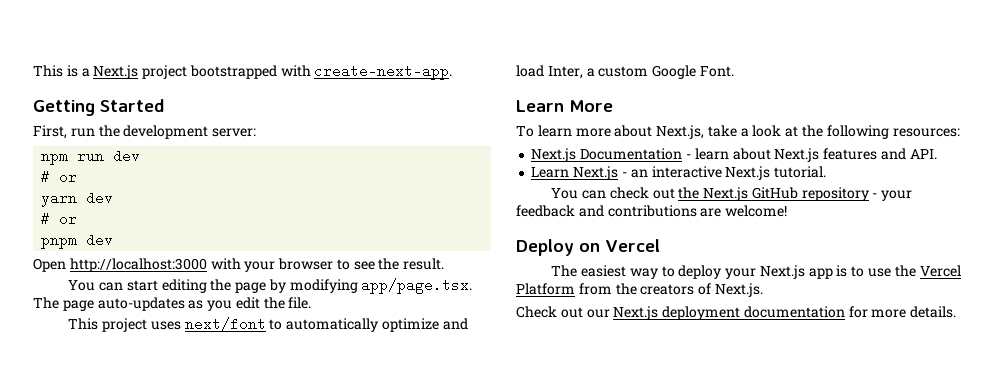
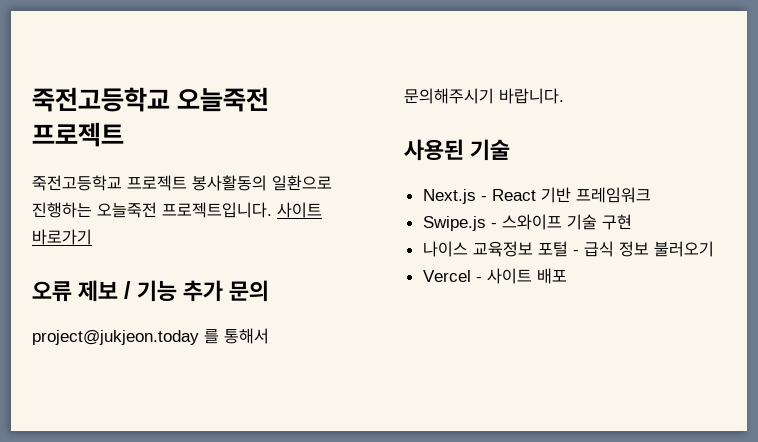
- This is a Next.js project bootstrapped with create-next-app.
- Getting Started
- First, run the development server:
- npm run dev
- # or
- yarn dev
- # or
- pnpm dev
- Open http://localhost:3000 with your browser to see the result.
- You can start editing the page by modifying app/page.tsx. The page auto-updates as you edit the file.
- This project uses next/font to automatically optimize and load Inter, a custom Google Font.
- Learn More
- To learn more about Next.js, take a look at the following resources:
- Next.js Documentation - learn about Next.js features and API.
- Learn Next.js - an interactive Next.js tutorial.
- You can check out the Next.js GitHub repository - your feedback and contributions are welcome!
- Deploy on Vercel
- The easiest way to deploy your Next.js app is to use the Vercel Platform from the creators of Next.js.
- Check out our Next.js deployment documentation for more details.
+ 죽전고등학교 오늘죽전 프로젝트
+ 죽전고등학교 프로젝트 봉사활동의 일환으로 진행하는 오늘죽전 프로젝트입니다. 사이트 바로가기
+ 오류 제보 / 기능 추가 문의
+ project@jukjeon.today 를 통해서 문의해주시기 바랍니다.
+ 사용된 기술
+ Next.js - React 기반 프레임워크
+ Swipe.js - 스와이프 기술 구현
+ 나이스 교육정보 포털 - 급식 정보 불러오기
+ Vercel - 사이트 배포

